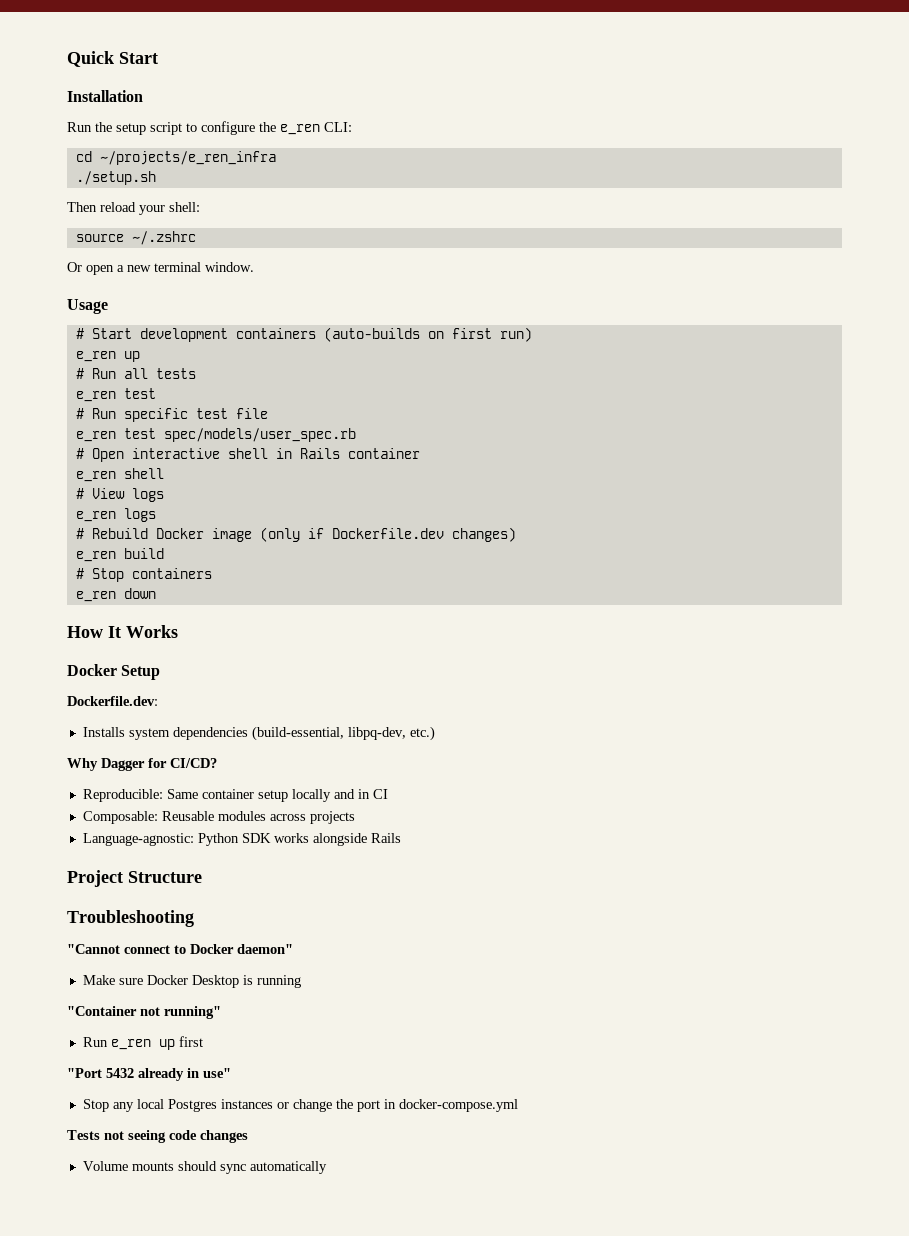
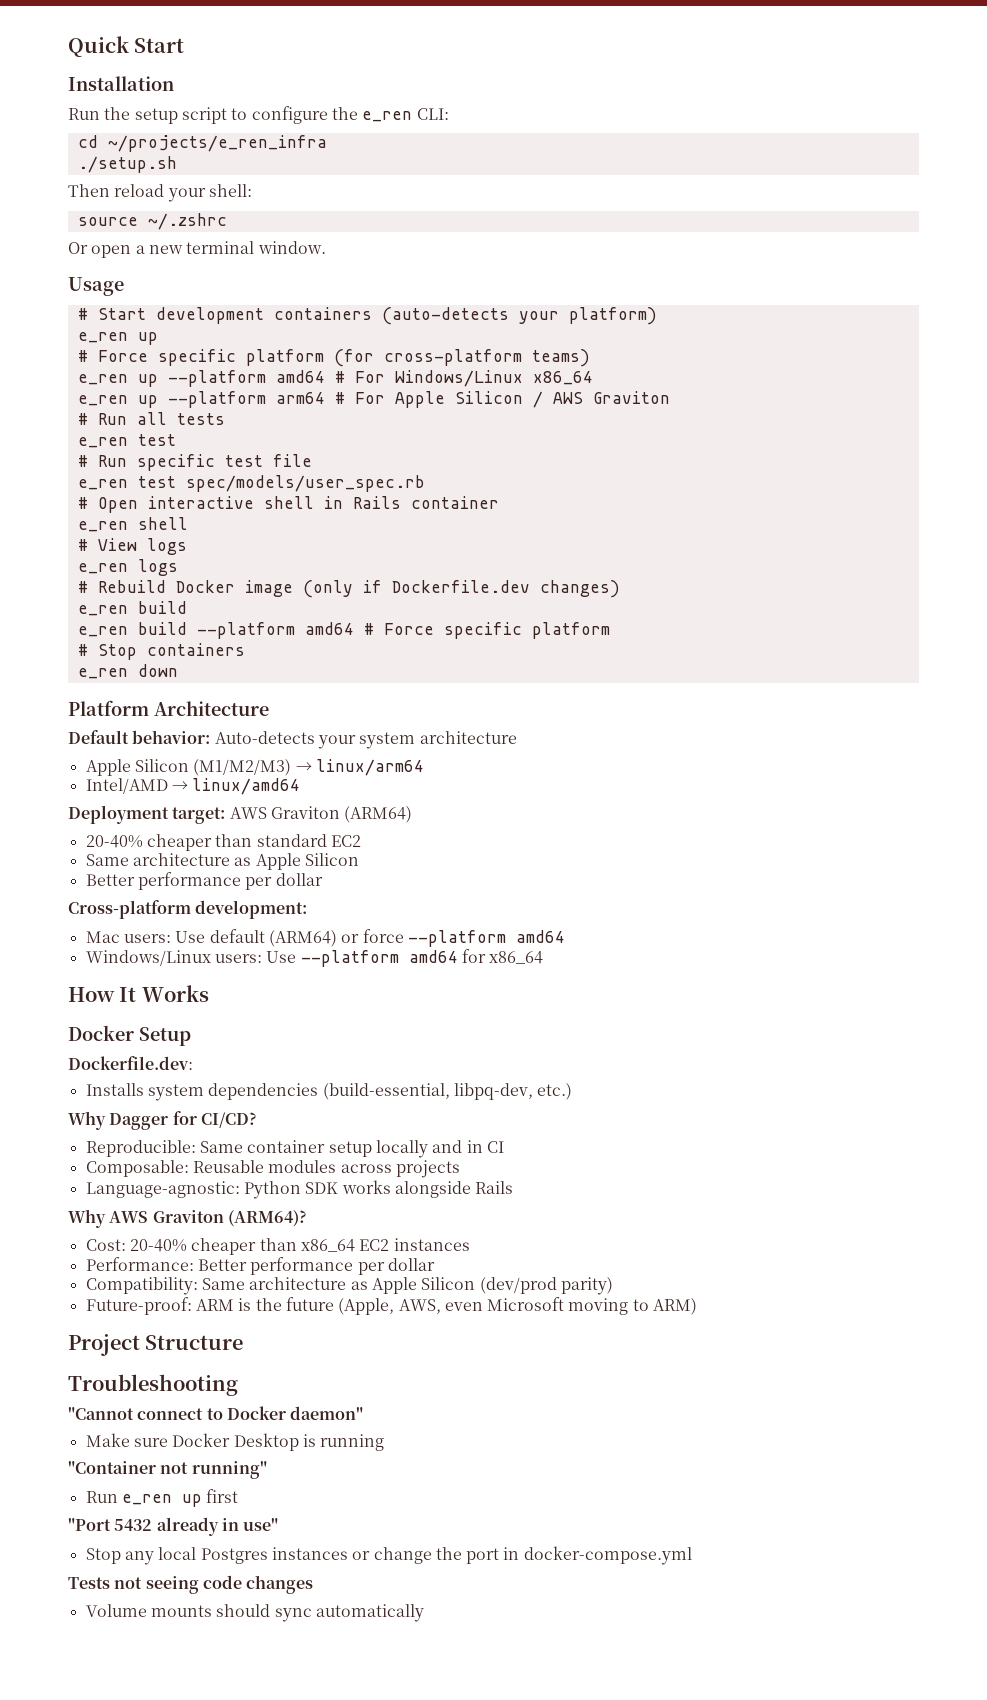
- # Start development containers (auto-builds on first run)
+ # Start development containers (auto-detects your platform)
  e_ren up
+ # Force specific platform (for cross-platform teams)
+ e_ren up --platform amd64 # For Windows/Linux x86_64
+ e_ren up --platform arm64 # For Apple Silicon / AWS Graviton
+ e_ren build --platform amd64 # Force specific platform
+ Platform Architecture
+ Default behavior: Auto-detects your system architecture
+ Apple Silicon (M1/M2/M3) → linux/arm64
+ Intel/AMD → linux/amd64
+ Deployment target: AWS Graviton (ARM64)
+ 20-40% cheaper than standard EC2
+ Same architecture as Apple Silicon
+ Better performance per dollar
+ Cross-platform development:
+ Mac users: Use default (ARM64) or force --platform amd64
+ Windows/Linux users: Use --platform amd64 for x86_64
+ Why AWS Graviton (ARM64)?
+ Cost: 20-40% cheaper than x86_64 EC2 instances
+ Performance: Better performance per dollar
+ Compatibility: Same architecture as Apple Silicon (dev/prod parity)
+ Future-proof: ARM is the future (Apple, AWS, even Microsoft moving to ARM)

